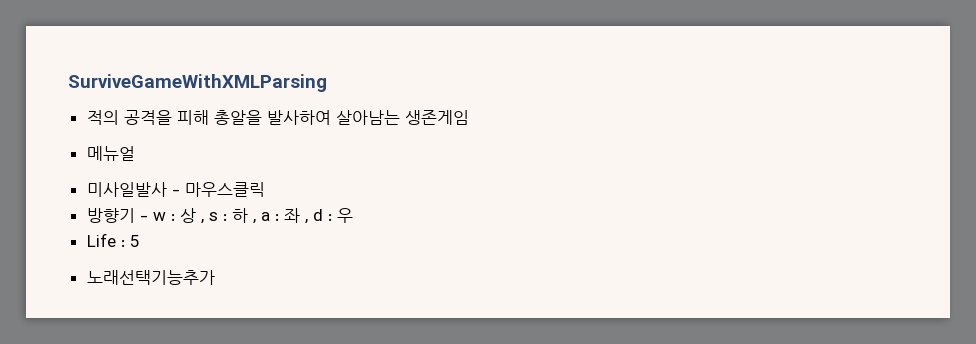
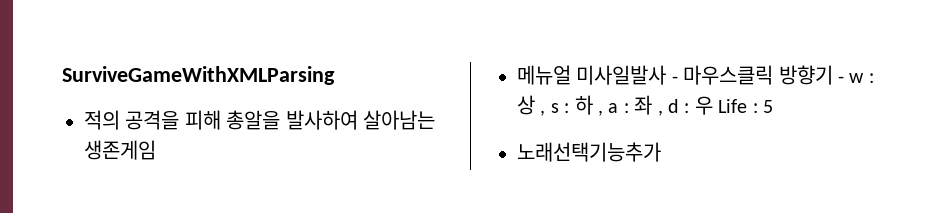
- 메뉴얼
- 미사일발사 - 마우스클릭
- 방향기 - w : 상 , s : 하 , a : 좌 , d : 우
- Life : 5
+ 메뉴얼 미사일발사 - 마우스클릭 방향기 - w : 상 , s : 하 , a : 좌 , d : 우 Life : 5

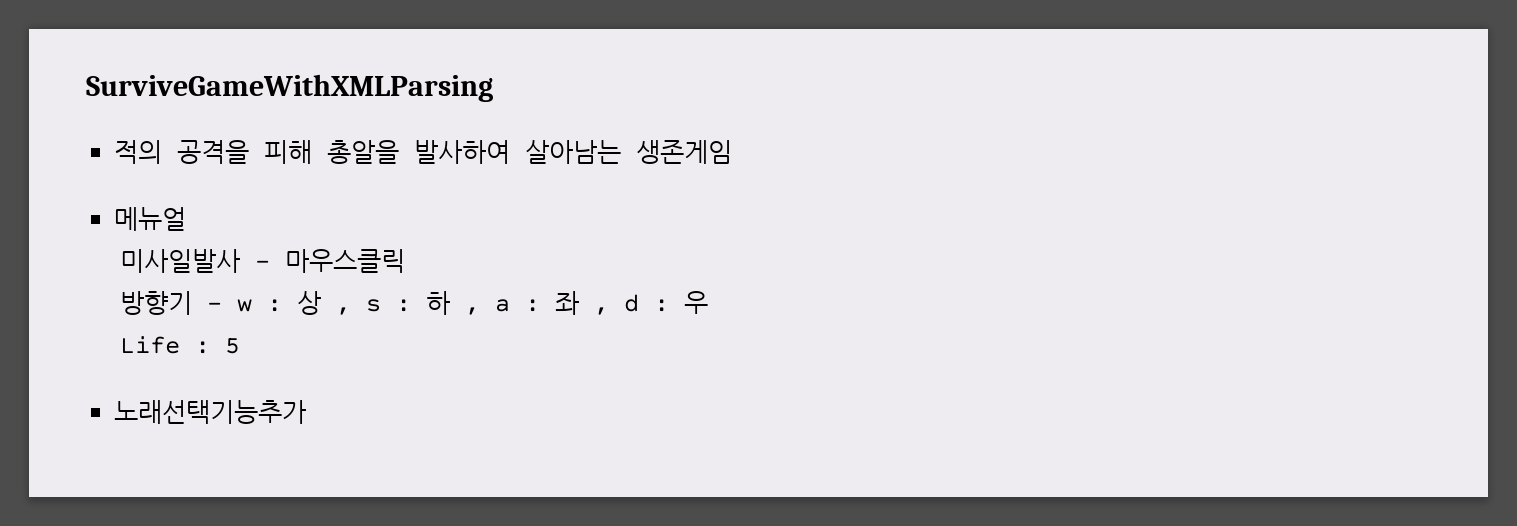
- 메뉴얼 미사일발사 - 마우스클릭 방향기 - w : 상 , s : 하 , a : 좌 , d : 우 Life : 5
+ 메뉴얼
+ 미사일발사 - 마우스클릭
+ 방향기 - w : 상 , s : 하 , a : 좌 , d : 우
+ Life : 5

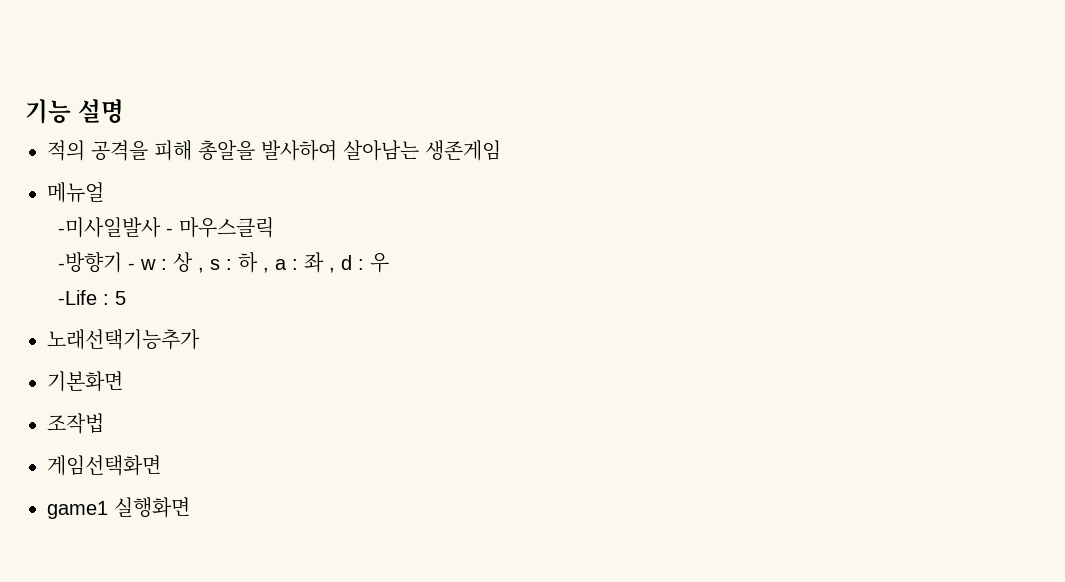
- SurviveGameWithXMLParsing
+ 기능 설명
- 미사일발사 - 마우스클릭
+ -미사일발사 - 마우스클릭
- 방향기 - w : 상 , s : 하 , a : 좌 , d : 우
+ -방향기 - w : 상 , s : 하 , a : 좌 , d : 우
- Life : 5
+ -Life : 5
+ 기본화면
+ 조작법
+ 게임선택화면
+ game1 실행화면

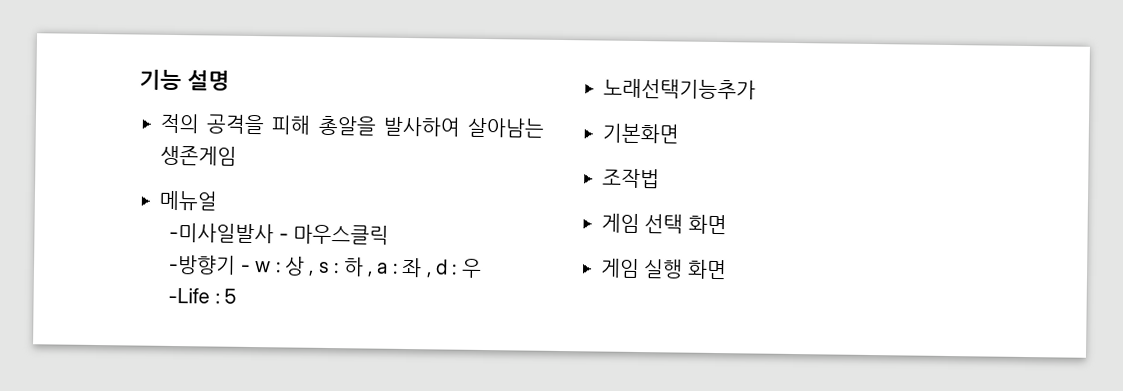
- 게임선택화면
- game1 실행화면
+ 게임 선택 화면
+ 게임 실행 화면

